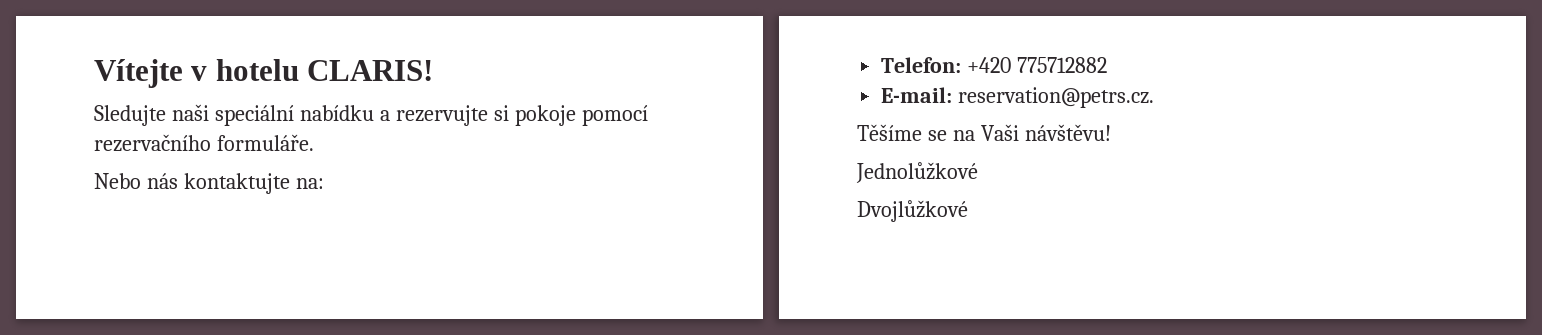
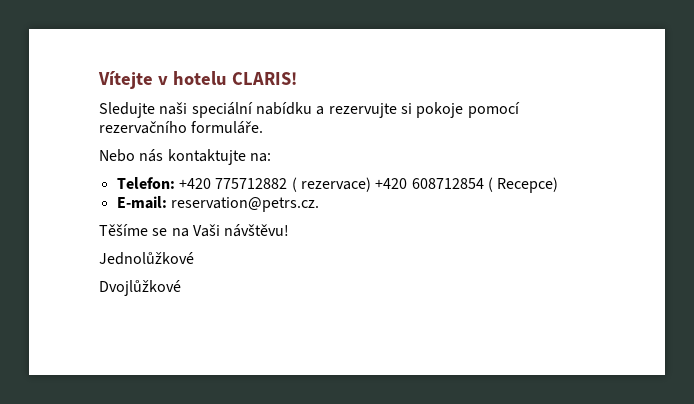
- Telefon: +420 775712882
+ Telefon: +420 775712882 ( rezervace) +420 608712854 ( Recepce)

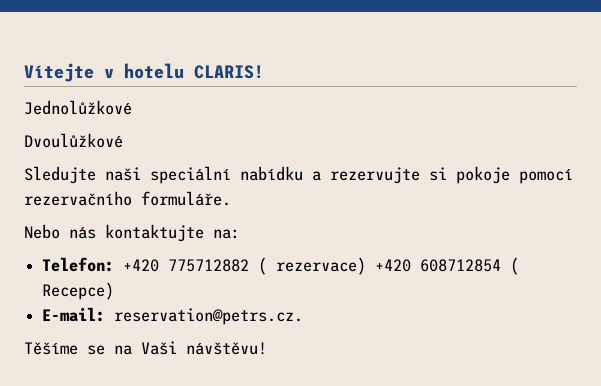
+ Jednolůžkové
+ Dvoulůžkové
- Jednolůžkové
- Dvojlůžkové

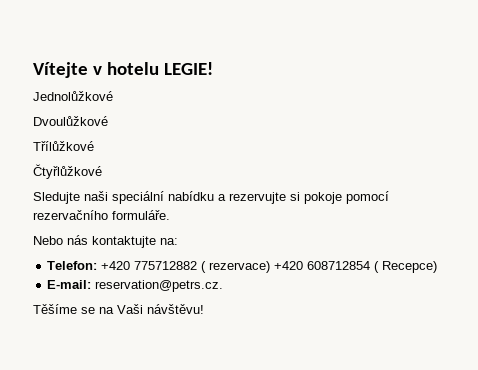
- Vítejte v hotelu CLARIS!
+ Vítejte v hotelu LEGIE!
+ Třílůžkové
+ Čtyřlůžkové

